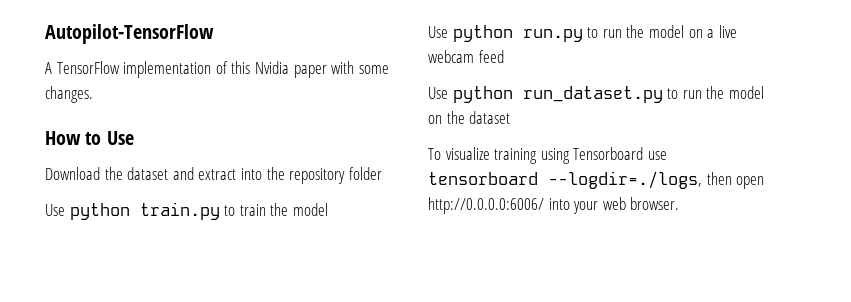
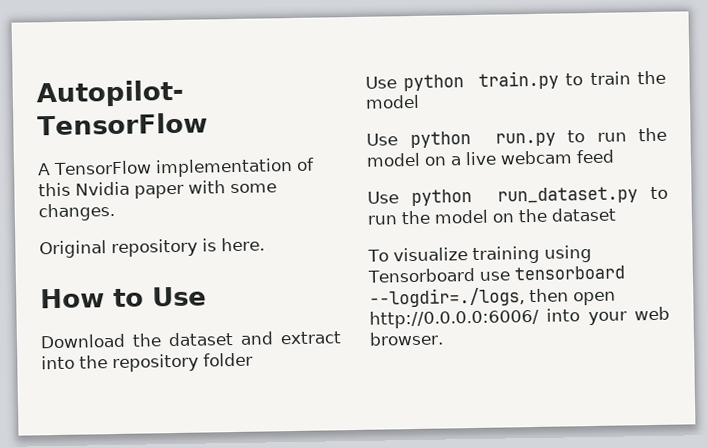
+ Original repository is here.

